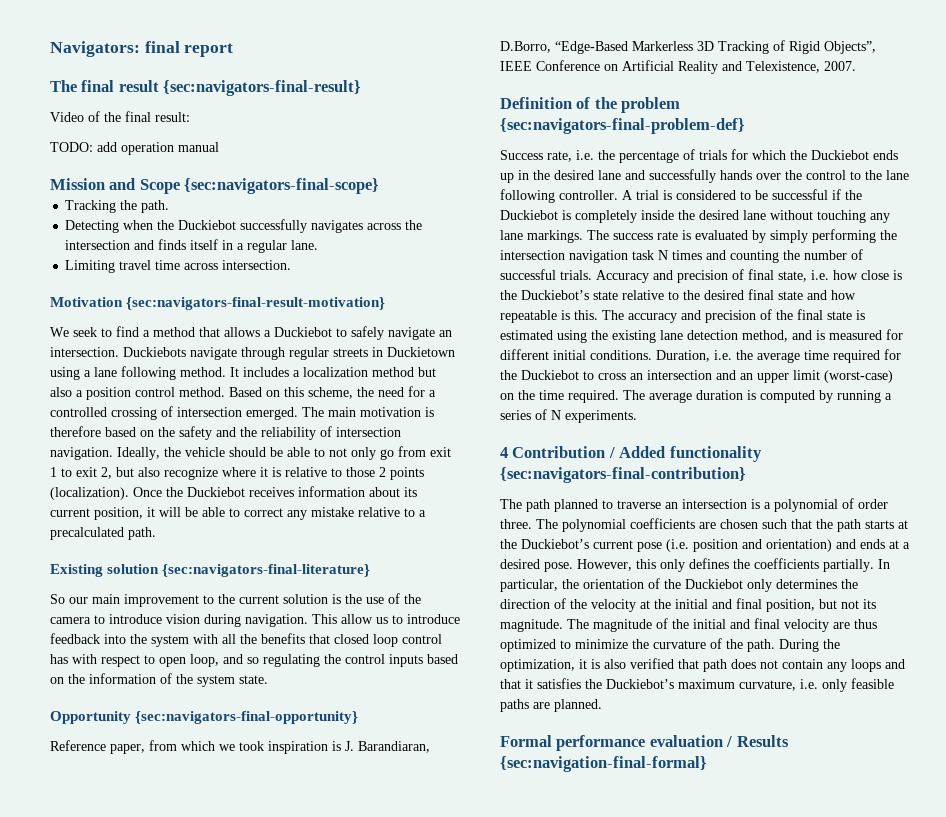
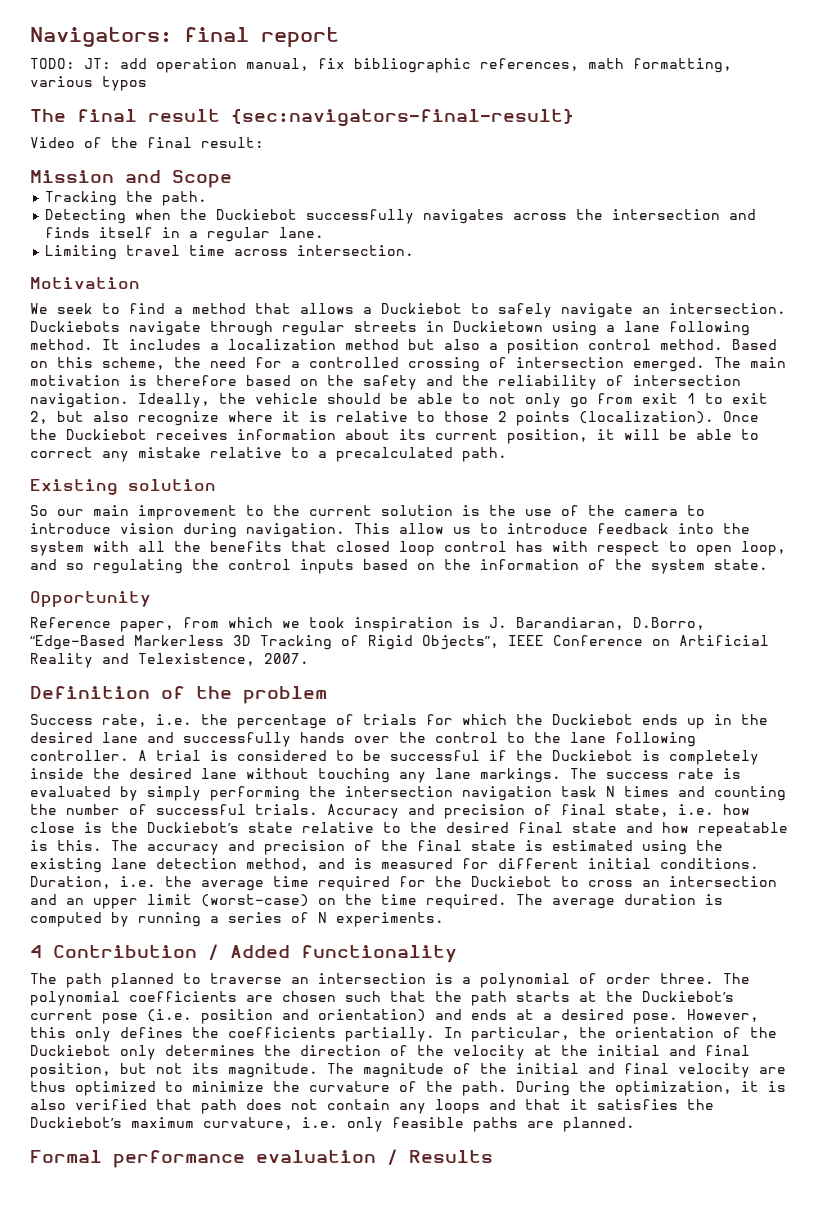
+ TODO: JT: add operation manual, fix bibliographic references, math formatting, various typos
- TODO: add operation manual
- Mission and Scope {sec:navigators-final-scope}
+ Mission and Scope
- Motivation {sec:navigators-final-result-motivation}
+ Motivation
- Existing solution {sec:navigators-final-literature}
+ Existing solution
- Opportunity {sec:navigators-final-opportunity}
+ Opportunity
- Definition of the problem {sec:navigators-final-problem-def}
+ Definition of the problem
- 4 Contribution / Added functionality {sec:navigators-final-contribution}
+ 4 Contribution / Added functionality
- Formal performance evaluation / Results {sec:navigation-final-formal}
+ Formal performance evaluation / Results

